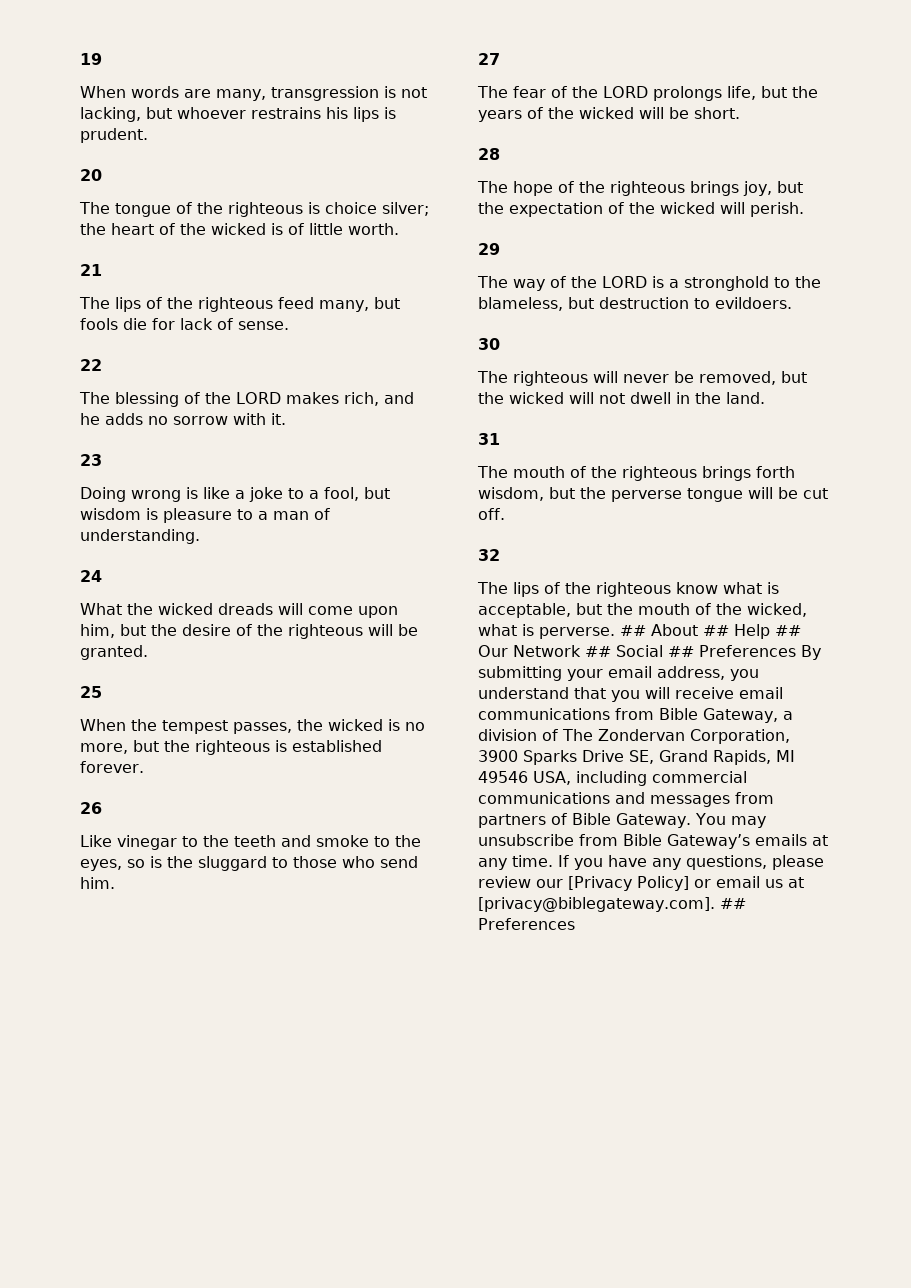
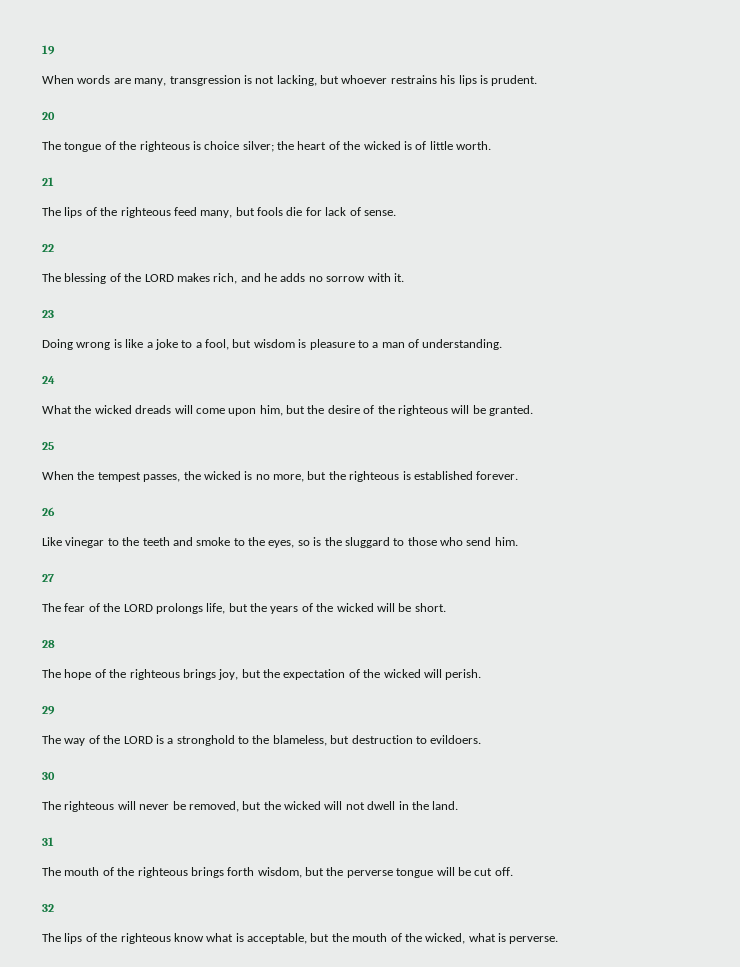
- ## About ## Help ## Our Network ## Social ## Preferences By submitting your email address, you understand that you will receive email communications from Bible Gateway, a division of The Zondervan Corporation, 3900 Sparks Drive SE, Grand Rapids, MI 49546 USA, including commercial communications and messages from partners of Bible Gateway. You may unsubscribe from Bible Gateway’s emails at any time. If you have any questions, please review our [Privacy Policy] or email us at [privacy@biblegateway.com]. ## Preferences

